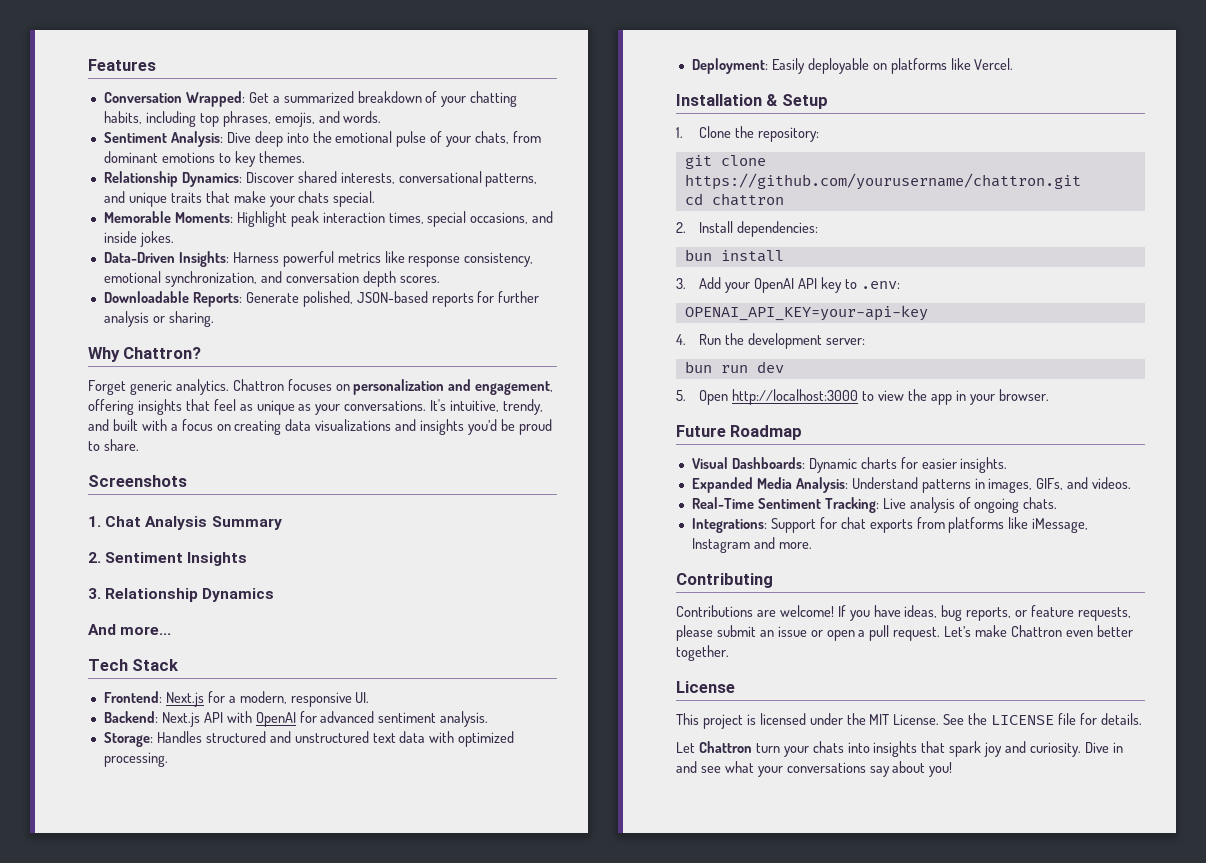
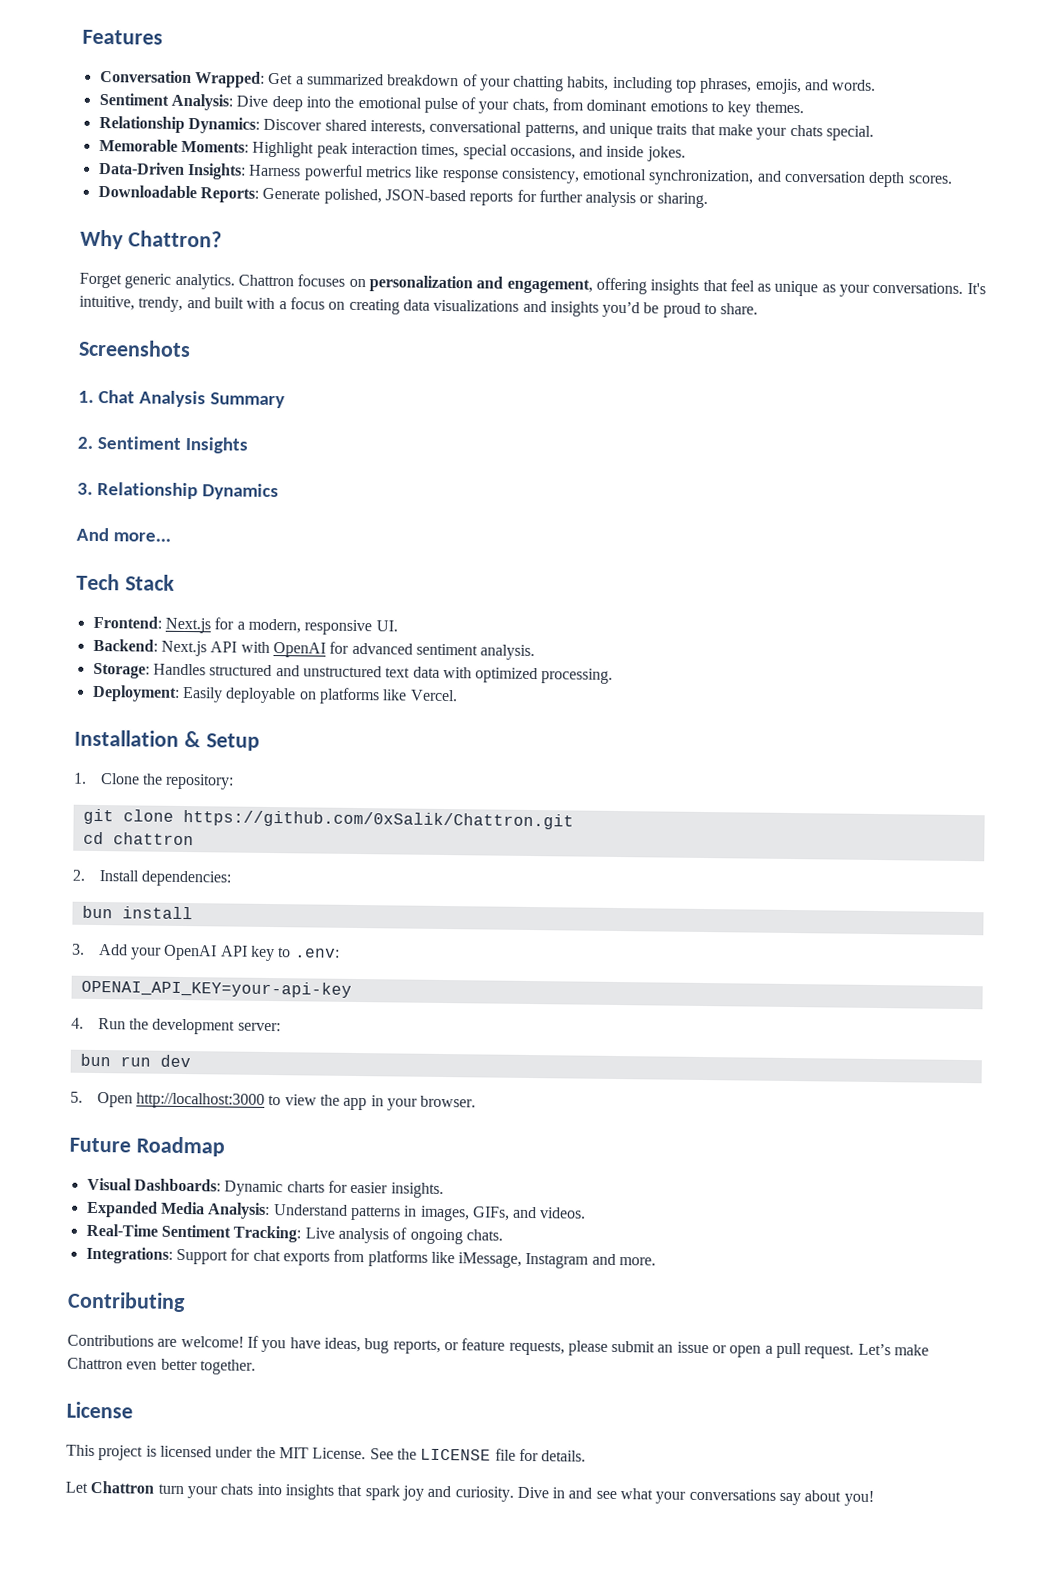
- git clone https://github.com/yourusername/chattron.git
+ git clone https://github.com/0xSalik/Chattron.git

